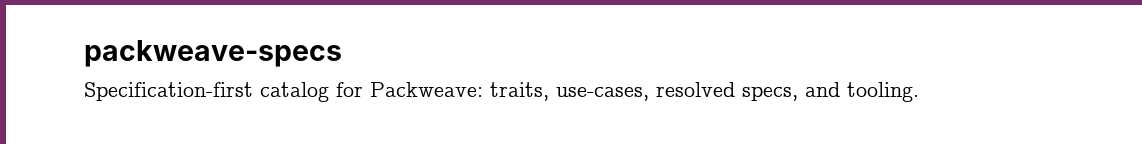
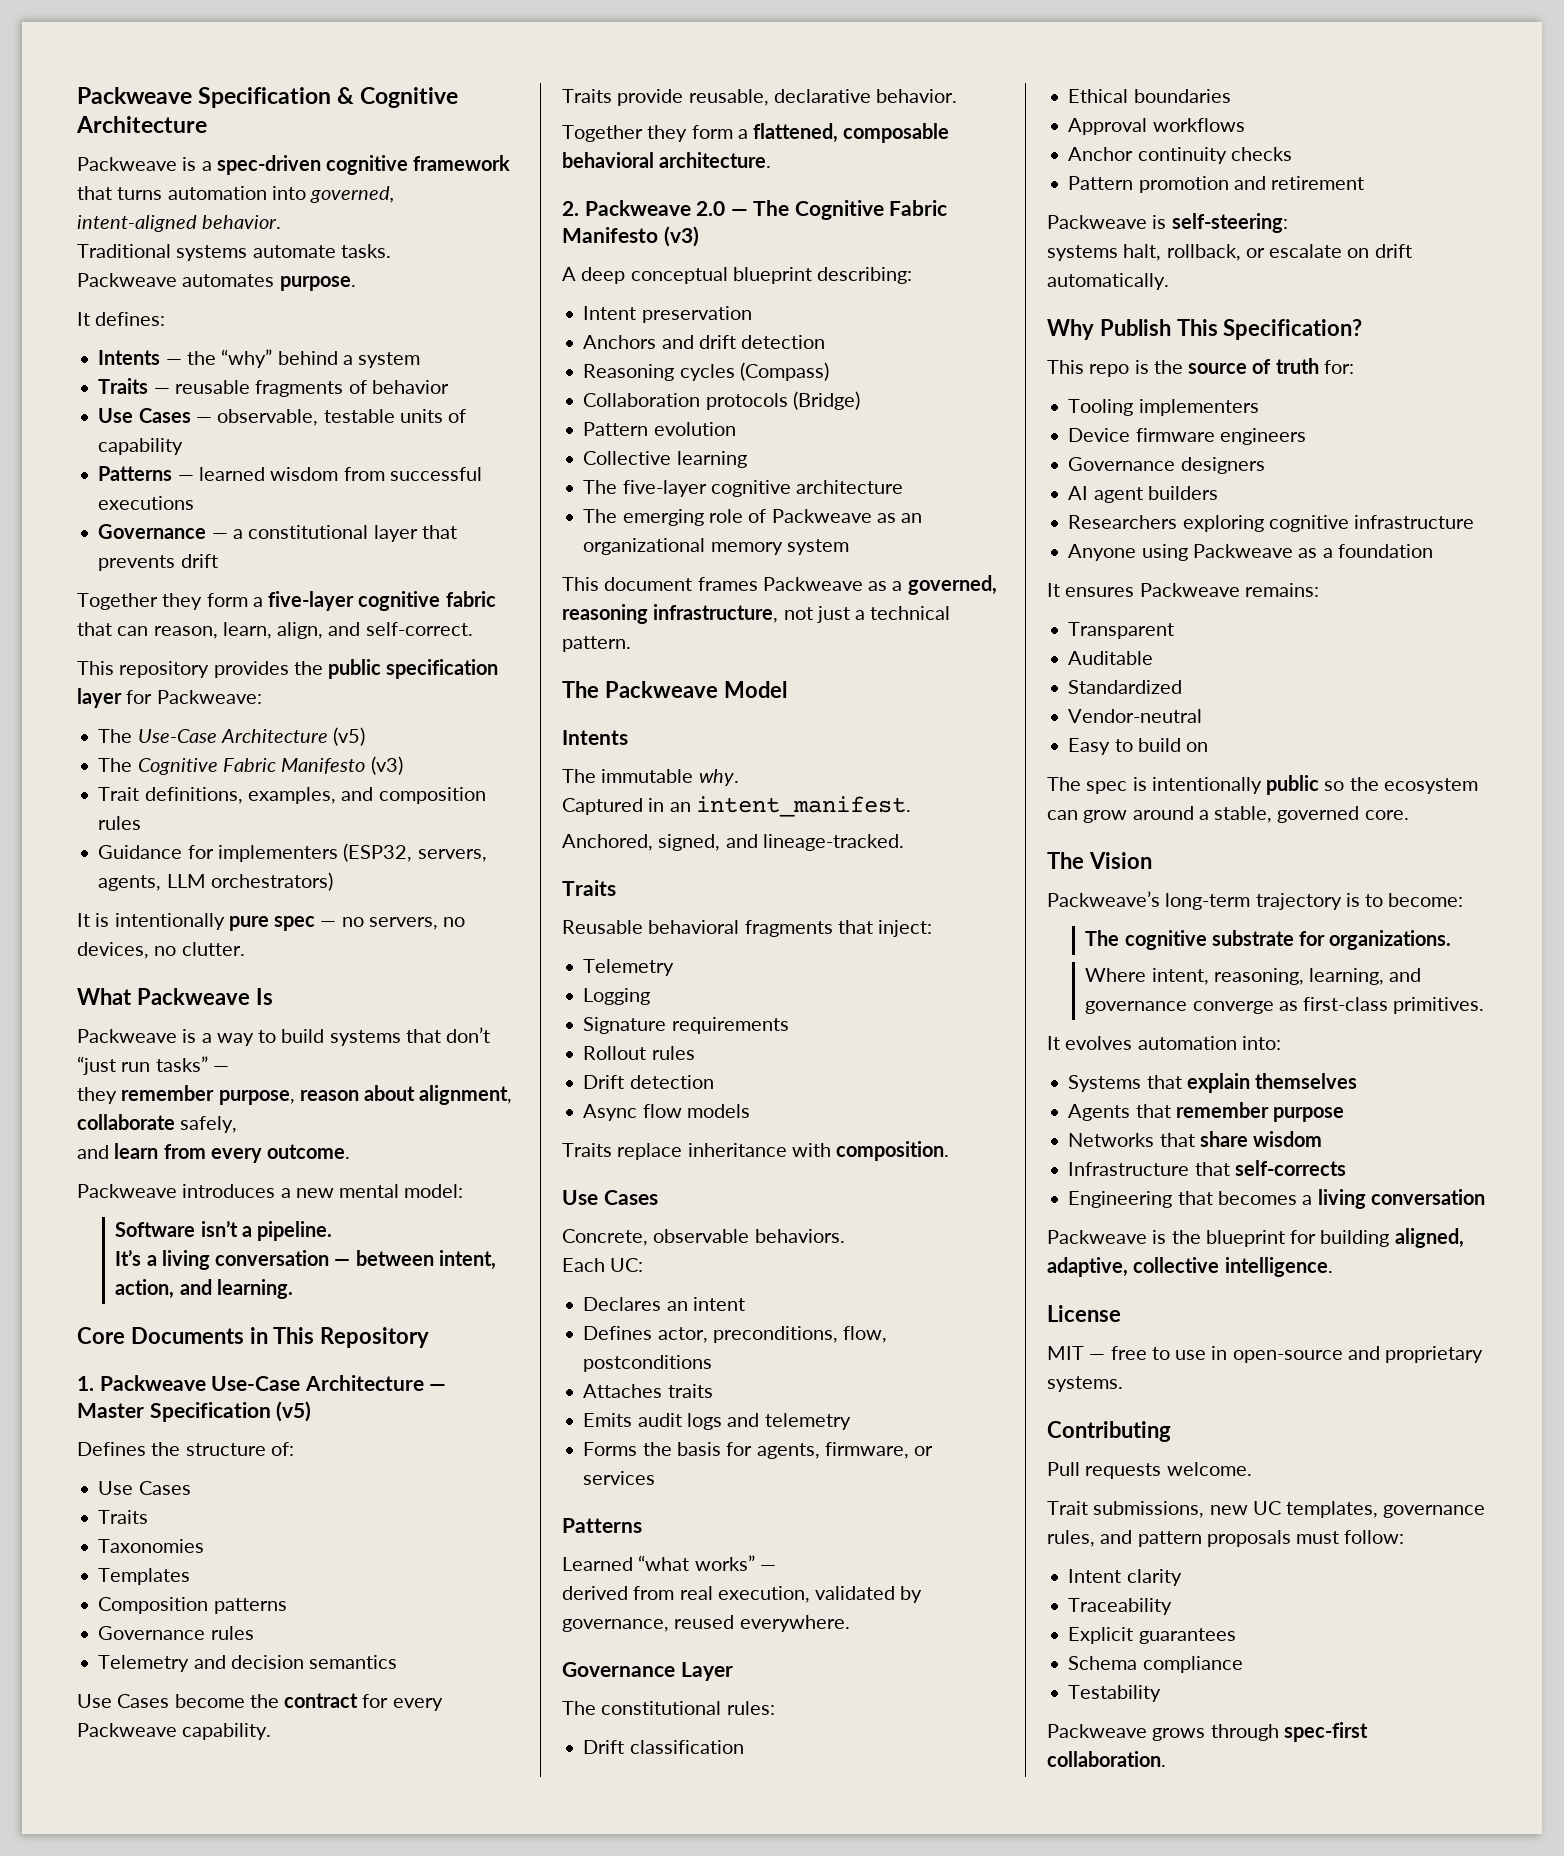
- packweave-specs
- Specification-first catalog for Packweave: traits, use-cases, resolved specs, and tooling.
+ Packweave Specification & Cognitive Architecture
+ Packweave is a spec-driven cognitive framework that turns automation into governed, intent-aligned behavior.
+ Traditional systems automate tasks.
+ Packweave automates purpose.
+ It defines:
+ Intents — the “why” behind a system
+ Traits — reusable fragments of behavior
+ Use Cases — observable, testable units of capability
+ Patterns — learned wisdom from successful executions
+ Governance — a constitutional layer that prevents drift
+ Together they form a five-layer cognitive fabric that can reason, learn, align, and self-correct.
+ This repository provides the public specification layer for Packweave:
+ The Use-Case Architecture (v5)
+ The Cognitive Fabric Manifesto (v3)
+ Trait definitions, examples, and composition rules
+ Guidance for implementers (ESP32, servers, agents, LLM orchestrators)
+ It is intentionally pure spec — no servers, no devices, no clutter.
+ What Packweave Is
+ Packweave is a way to build systems that don’t “just run tasks” —
+ they remember purpose, reason about alignment, collaborate safely,
+ and learn from every outcome.
+ Packweave introduces a new mental model:
+ Software isn’t a pipeline.
+ It’s a living conversation — between intent, action, and learning.
+ Core Documents in This Repository
+ 1. Packweave Use-Case Architecture — Master Specification (v5)
+ Defines the structure of:
+ Use Cases
+ Traits
+ Taxonomies
+ Templates
+ Composition patterns
+ Governance rules
+ Telemetry and decision semantics
+ Use Cases become the contract for every Packweave capability.
+ Traits provide reusable, declarative behavior.
+ Together they form a flattened, composable behavioral architecture.
+ 2. Packweave 2.0 — The Cognitive Fabric Manifesto (v3)
+ A deep conceptual blueprint describing:
+ Intent preservation
+ Anchors and drift detection
+ Reasoning cycles (Compass)
+ Collaboration protocols (Bridge)
+ Pattern evolution
+ Collective learning
+ The five-layer cognitive architecture
+ The emerging role of Packweave as an organizational memory system
+ This document frames Packweave as a governed, reasoning infrastructure, not just a technical pattern.
+ The Packweave Model
+ Intents
+ The immutable why.
+ Captured in an intent_manifest.
+ Anchored, signed, and lineage-tracked.
+ Traits
+ Reusable behavioral fragments that inject:
+ Telemetry
+ Logging
+ Signature requirements
+ Rollout rules
+ Drift detection
+ Async flow models
+ Traits replace inheritance with composition.
+ Use Cases
+ Concrete, observable behaviors.
+ Each UC:
+ Declares an intent
+ Defines actor, preconditions, flow, postconditions
+ Attaches traits
+ Emits audit logs and telemetry
+ Forms the basis for agents, firmware, or services
+ Patterns
+ Learned “what works” —
+ derived from real execution, validated by governance, reused everywhere.
+ Governance Layer
+ The constitutional rules:
+ Drift classification
+ Ethical boundaries
+ Approval workflows
+ Anchor continuity checks
+ Pattern promotion and retirement
+ Packweave is self-steering:
+ systems halt, rollback, or escalate on drift automatically.
+ Why Publish This Specification?
+ This repo is the source of truth for:
+ Tooling implementers
+ Device firmware engineers
+ Governance designers
+ AI agent builders
+ Researchers exploring cognitive infrastructure
+ Anyone using Packweave as a foundation
+ It ensures Packweave remains:
+ Transparent
+ Auditable
+ Standardized
+ Vendor-neutral
+ Easy to build on
+ The spec is intentionally public so the ecosystem can grow around a stable, governed core.
+ The Vision
+ Packweave’s long-term trajectory is to become:
+ The cognitive substrate for organizations.
+ Where intent, reasoning, learning, and governance converge as first-class primitives.
+ It evolves automation into:
+ Systems that explain themselves
+ Agents that remember purpose
+ Networks that share wisdom
+ Infrastructure that self-corrects
+ Engineering that becomes a living conversation
+ Packweave is the blueprint for building aligned, adaptive, collective intelligence.
+ License
+ MIT — free to use in open-source and proprietary systems.
+ Contributing
+ Pull requests welcome.
+ Trait submissions, new UC templates, governance rules, and pattern proposals must follow:
+ Intent clarity
+ Traceability
+ Explicit guarantees
+ Schema compliance
+ Testability
+ Packweave grows through spec-first collaboration.

